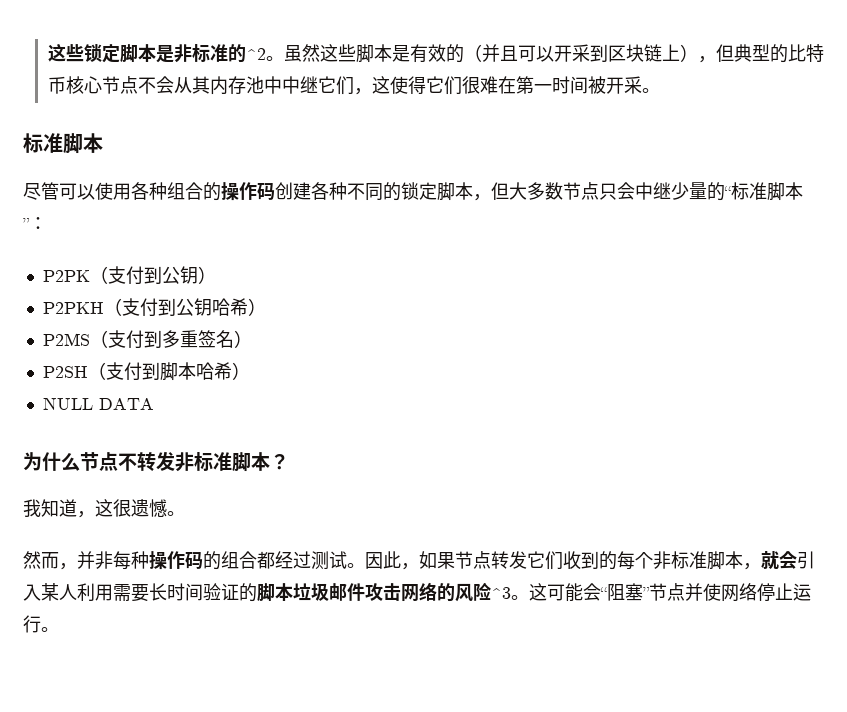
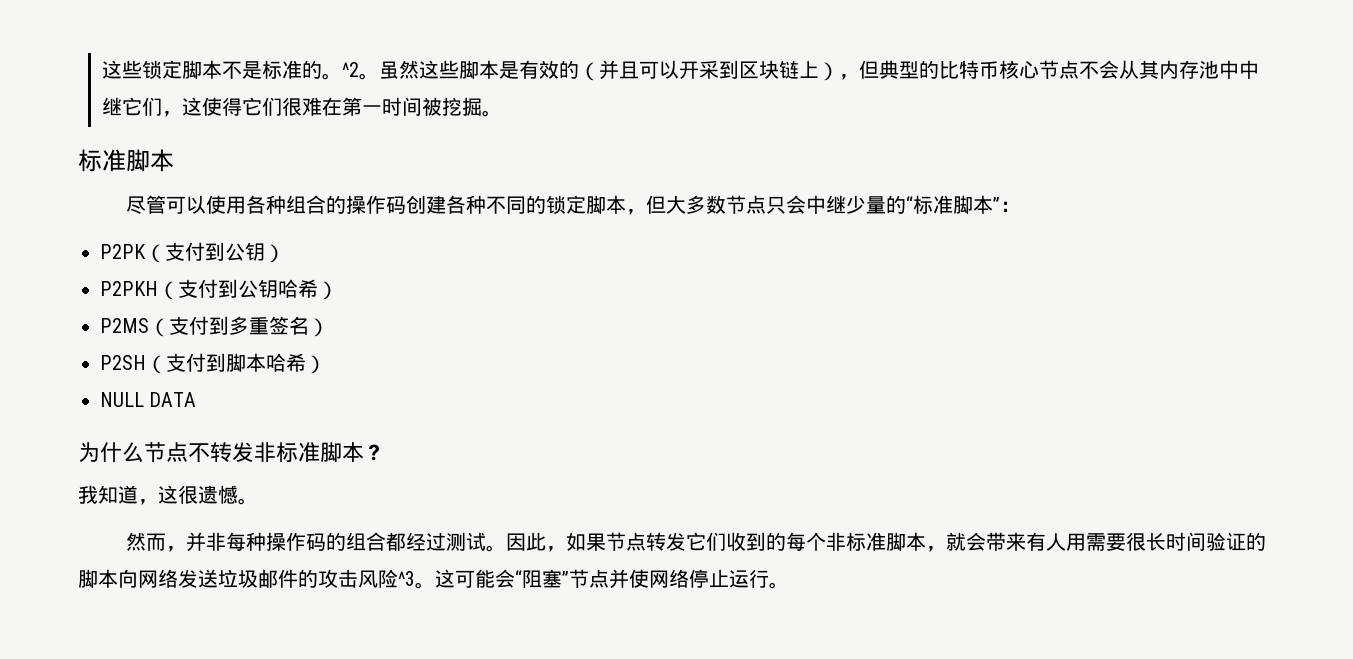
- 这些锁定脚本是非标准的^2。
+ 这些锁定脚本不是标准的。^2。
- 虽然这些脚本是有效的（并且可以开采到区块链上），但典型的比特币核心节点不会从其内存池中中继它们，这使得它们很难在第一时间被开采。
+ 虽然这些脚本是有效的（并且可以开采到区块链上），但典型的比特币核心节点不会从其内存池中中继它们，这使得它们很难在第一时间被挖掘。
- 因此，如果节点转发它们收到的每个非标准脚本，就会引入某人利用需要长时间验证的脚本垃圾邮件攻击网络的风险^3。
+ 因此，如果节点转发它们收到的每个非标准脚本，就会带来有人用需要很长时间验证的脚本向网络发送垃圾邮件的攻击风险^3。

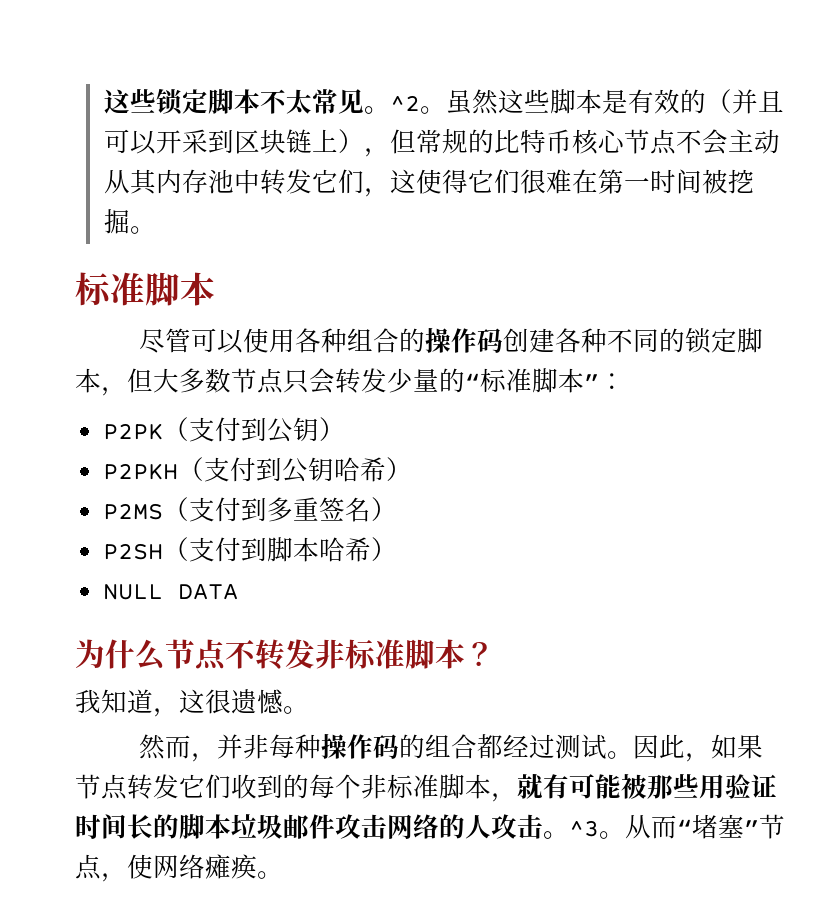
- 这些锁定脚本不是标准的。
+ 这些锁定脚本不太常见。
- 虽然这些脚本是有效的（并且可以开采到区块链上），但典型的比特币核心节点不会从其内存池中中继它们，这使得它们很难在第一时间被挖掘。
+ 虽然这些脚本是有效的（并且可以开采到区块链上），但常规的比特币核心节点不会主动从其内存池中转发它们，这使得它们很难在第一时间被挖掘。
- 尽管可以使用各种组合的操作码创建各种不同的锁定脚本，但大多数节点只会中继少量的“标准脚本”：
+ 尽管可以使用各种组合的操作码创建各种不同的锁定脚本，但大多数节点只会转发少量的“标准脚本”：
- 因此，如果节点转发它们收到的每个非标准脚本，就会带来有人用需要很长时间验证的脚本向网络发送垃圾邮件的攻击风险^3。这可能会“阻塞”节点并使网络停止运行。
+ 因此，如果节点转发它们收到的每个非标准脚本，就有可能被那些用验证时间长的脚本垃圾邮件攻击网络的人攻击。^3。从而“堵塞”节点，使网络瘫痪。

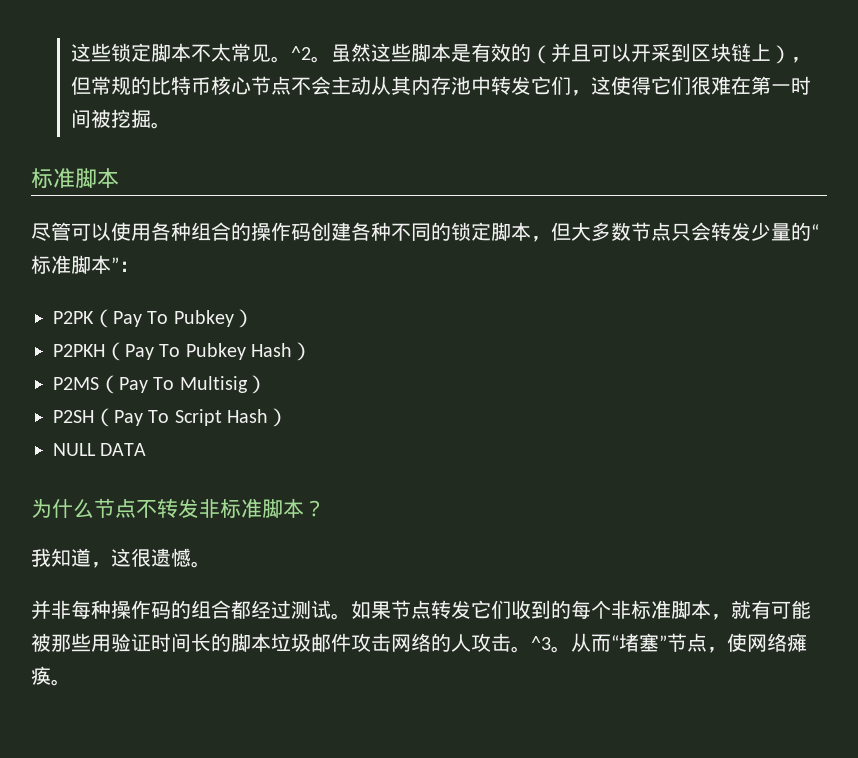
- P2PK（支付到公钥）
+ P2PK（Pay To Pubkey）
- P2PKH（支付到公钥哈希）
+ P2PKH（Pay To Pubkey Hash）
- P2MS（支付到多重签名）
+ P2MS（Pay To Multisig）
- P2SH（支付到脚本哈希）
+ P2SH（Pay To Script Hash）
- 然而，并非每种操作码的组合都经过测试。
+ 并非每种操作码的组合都经过测试。
- 因此，如果节点转发它们收到的每个非标准脚本，就有可能被那些用验证时间长的脚本垃圾邮件攻击网络的人攻击。
+ 如果节点转发它们收到的每个非标准脚本，就有可能被那些用验证时间长的脚本垃圾邮件攻击网络的人攻击。

